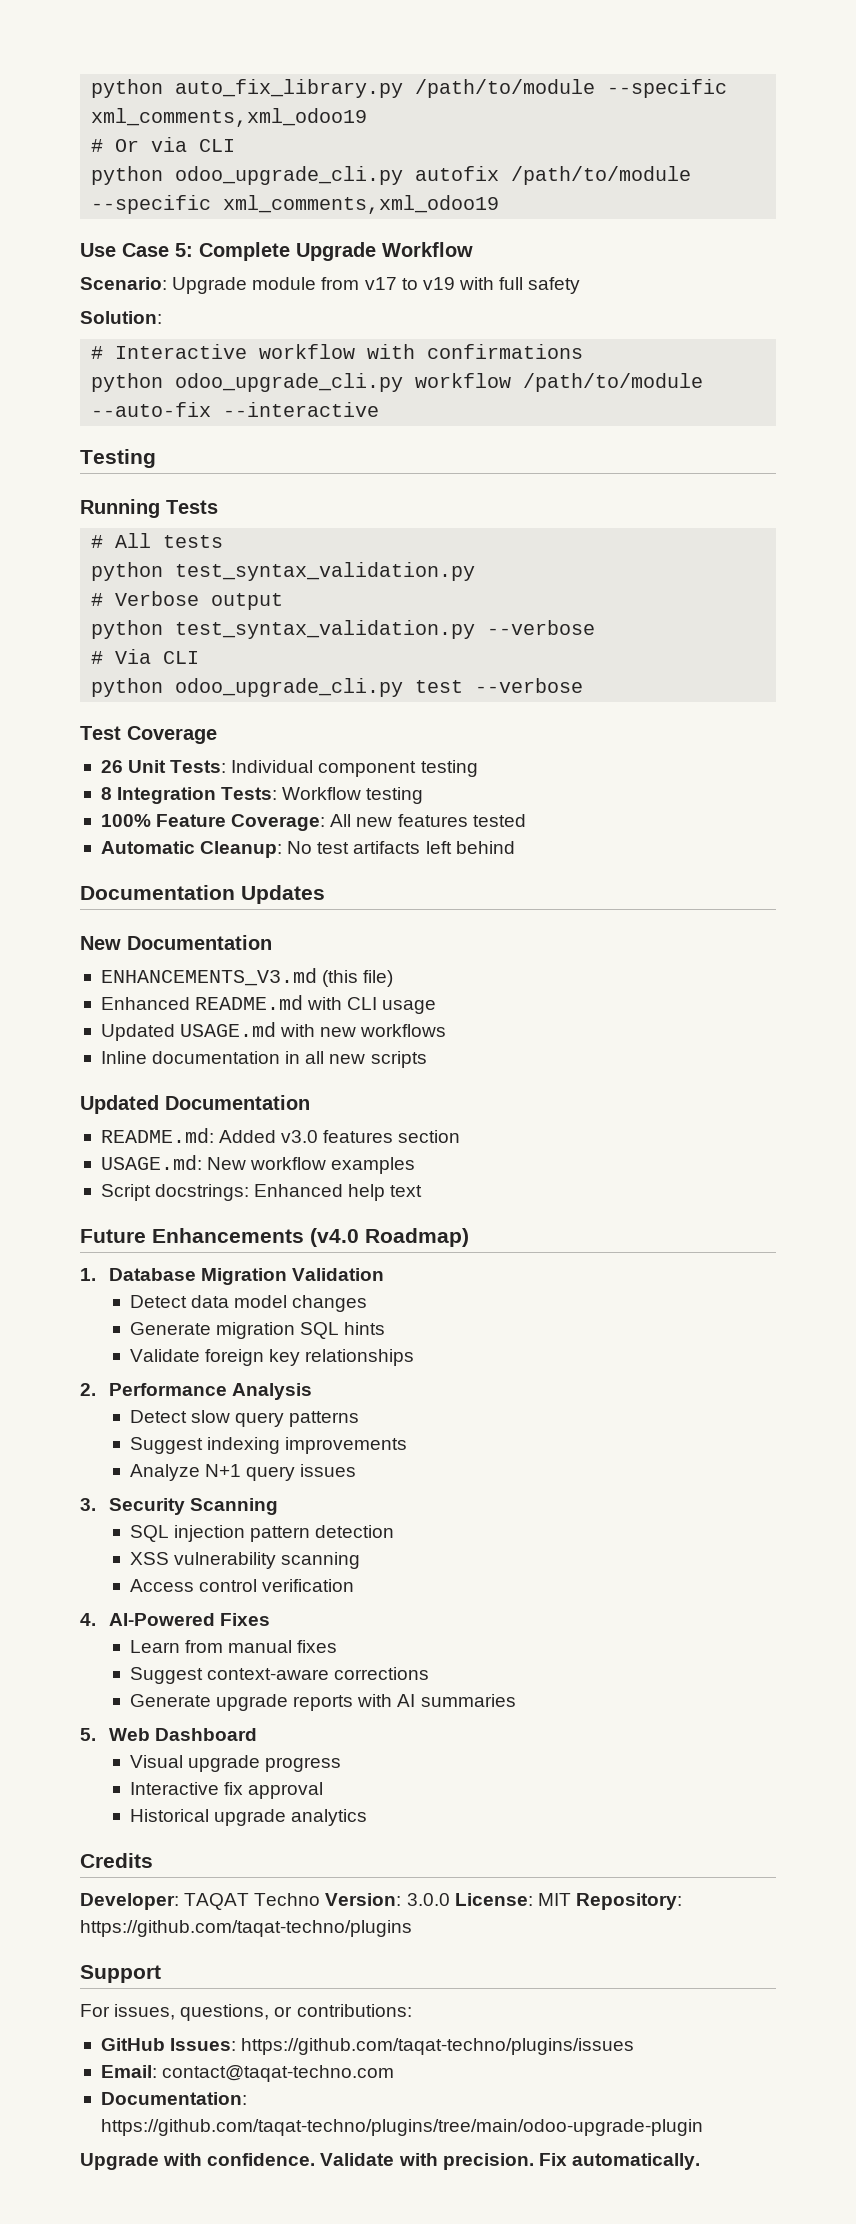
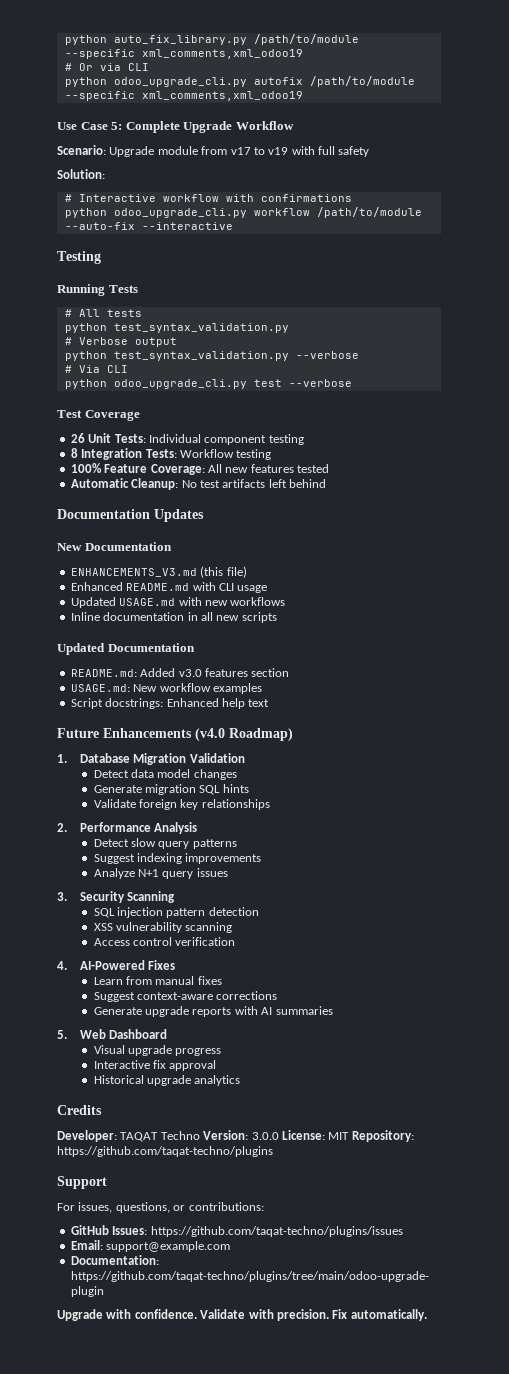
- Email: contact@taqat-techno.com
+ Email: support@example.com

